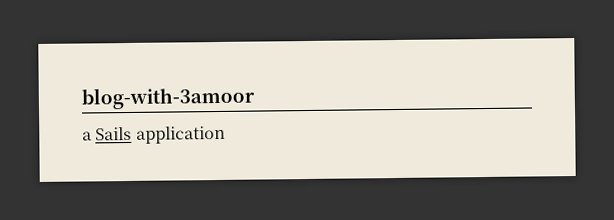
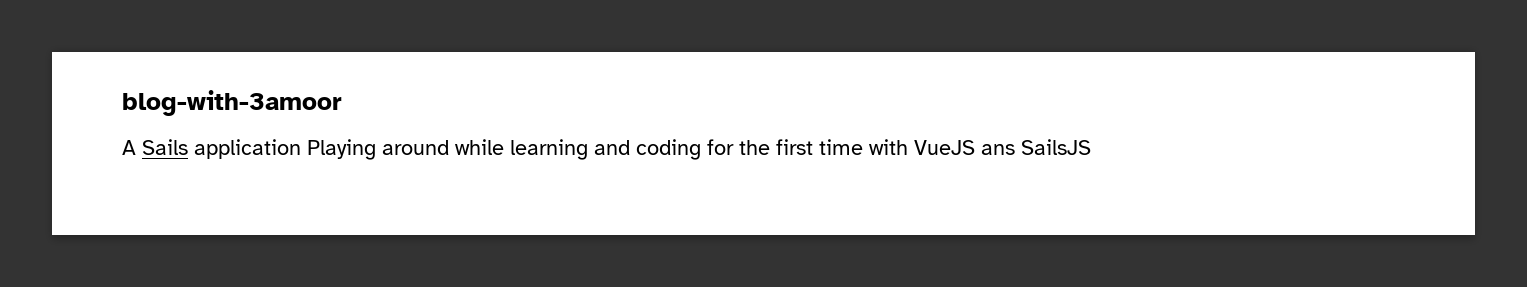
- a Sails application
+ A Sails application Playing around while learning and coding for the first time with VueJS ans SailsJS

